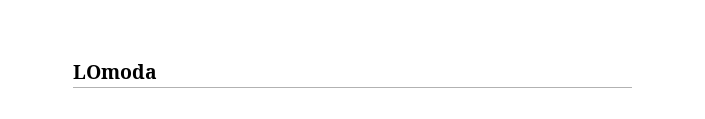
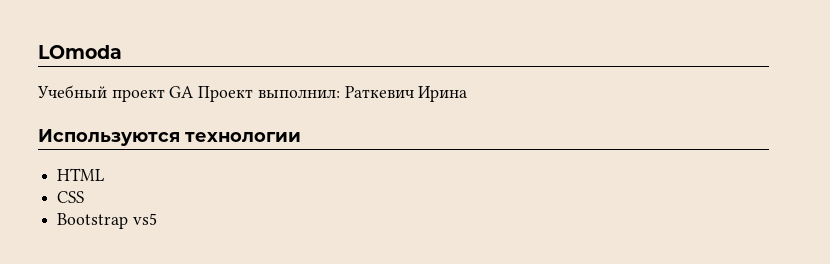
+ Учебный проект GA Проект выполнил: Раткевич Ирина
+ Используются технологии
+ HTML
+ CSS
+ Bootstrap vs5

